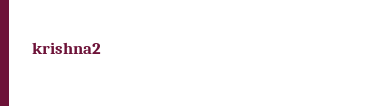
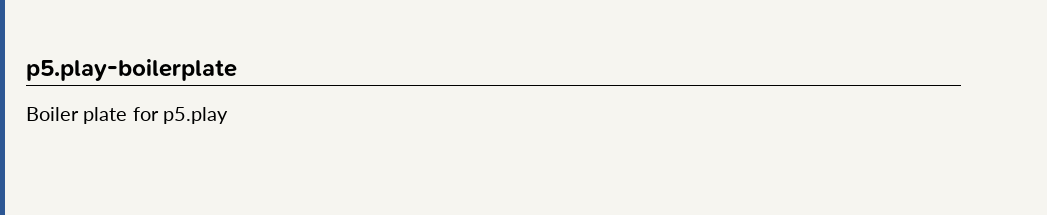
- krishna2
+ p5.play-boilerplate
+ Boiler plate for p5.play

